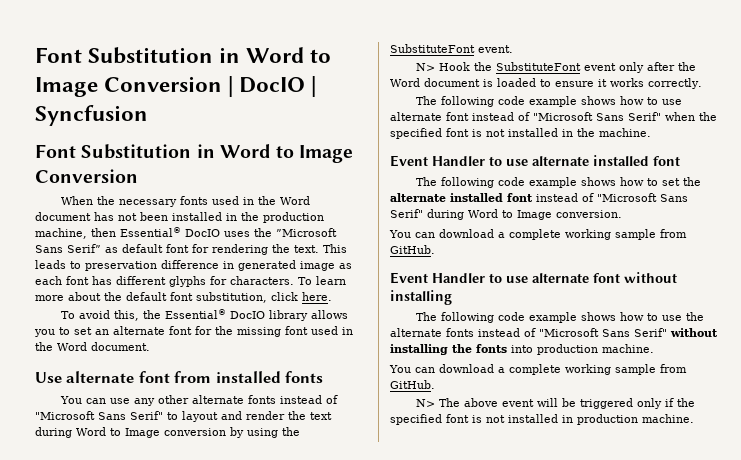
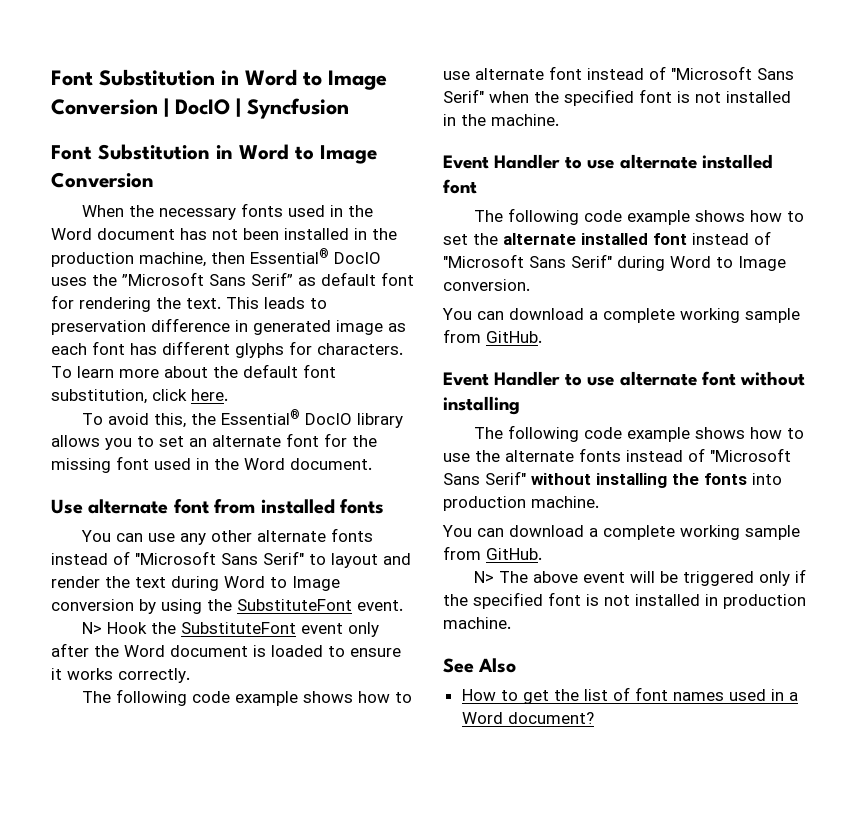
+ See Also
+ How to get the list of font names used in a Word document?

